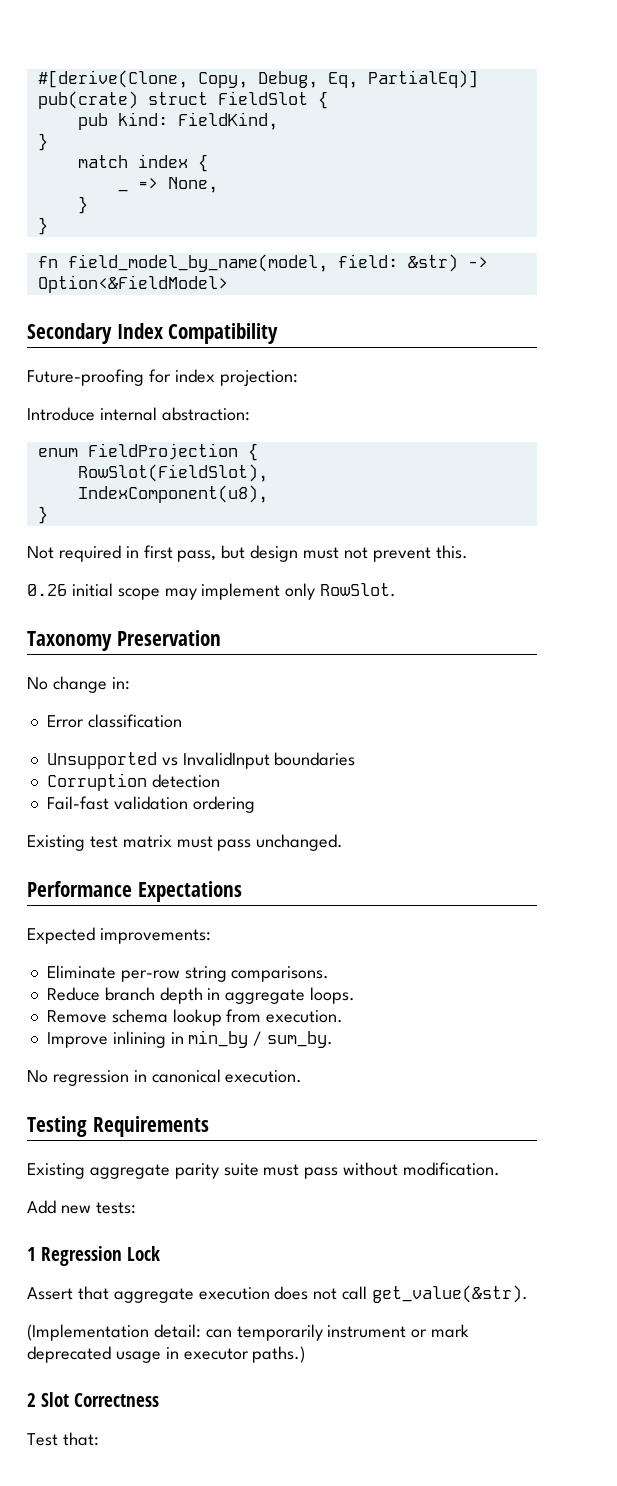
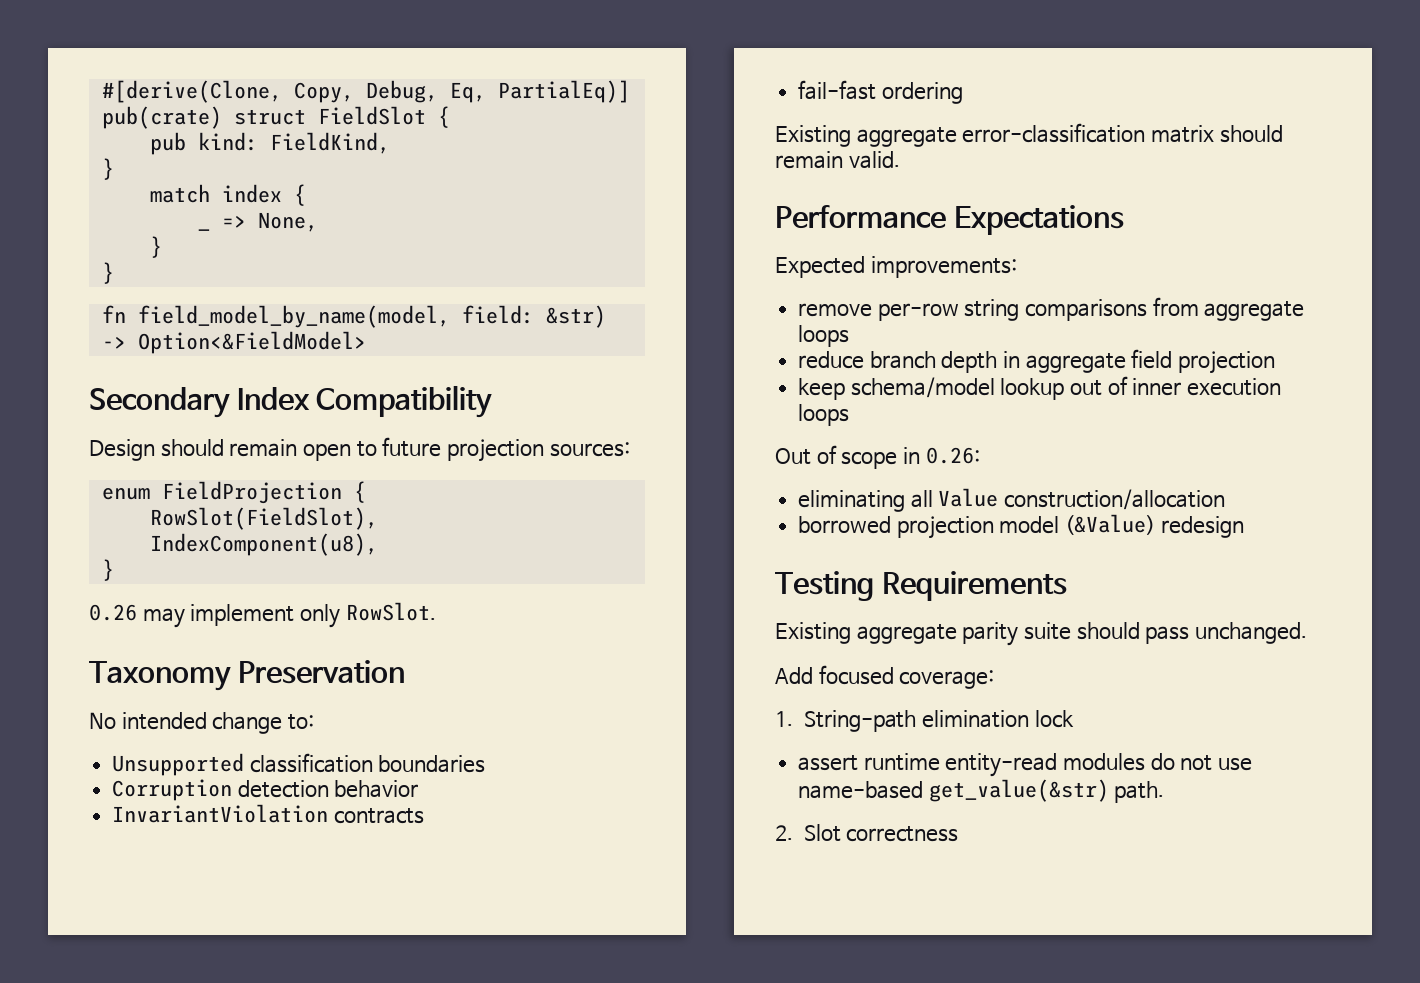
- Future-proofing for index projection:
- Introduce internal abstraction:
+ Design should remain open to future projection sources:
- Not required in first pass, but design must not prevent this.
- 0.26 initial scope may implement only RowSlot.
+ 0.26 may implement only RowSlot.
- No change in:
- Error classification
+ No intended change to:
- Unsupported vs InvalidInput boundaries
+ Unsupported classification boundaries
- Corruption detection
- Fail-fast validation ordering
- Existing test matrix must pass unchanged.
+ Corruption detection behavior
+ InvariantViolation contracts
+ fail-fast ordering
+ Existing aggregate error-classification matrix should remain valid.
- Eliminate per-row string comparisons.
- Reduce branch depth in aggregate loops.
- Remove schema lookup from execution.
- Improve inlining in min_by / sum_by.
- No regression in canonical execution.
+ remove per-row string comparisons from aggregate loops
+ reduce branch depth in aggregate field projection
+ keep schema/model lookup out of inner execution loops
+ Out of scope in 0.26:
+ eliminating all Value construction/allocation
+ borrowed projection model (&Value) redesign
- Existing aggregate parity suite must pass without modification.
- Add new tests:
- 1 Regression Lock
- Assert that aggregate execution does not call get_value(&str).
- (Implementation detail: can temporarily instrument or mark deprecated usage in executor paths.)
- 2 Slot Correctness
- Test that:
+ Existing aggregate parity suite should pass unchanged.
+ Add focused coverage:
+ 1. String-path elimination lock
+ assert runtime entity-read modules do not use name-based get_value(&str) path.
+ 2. Slot correctness

